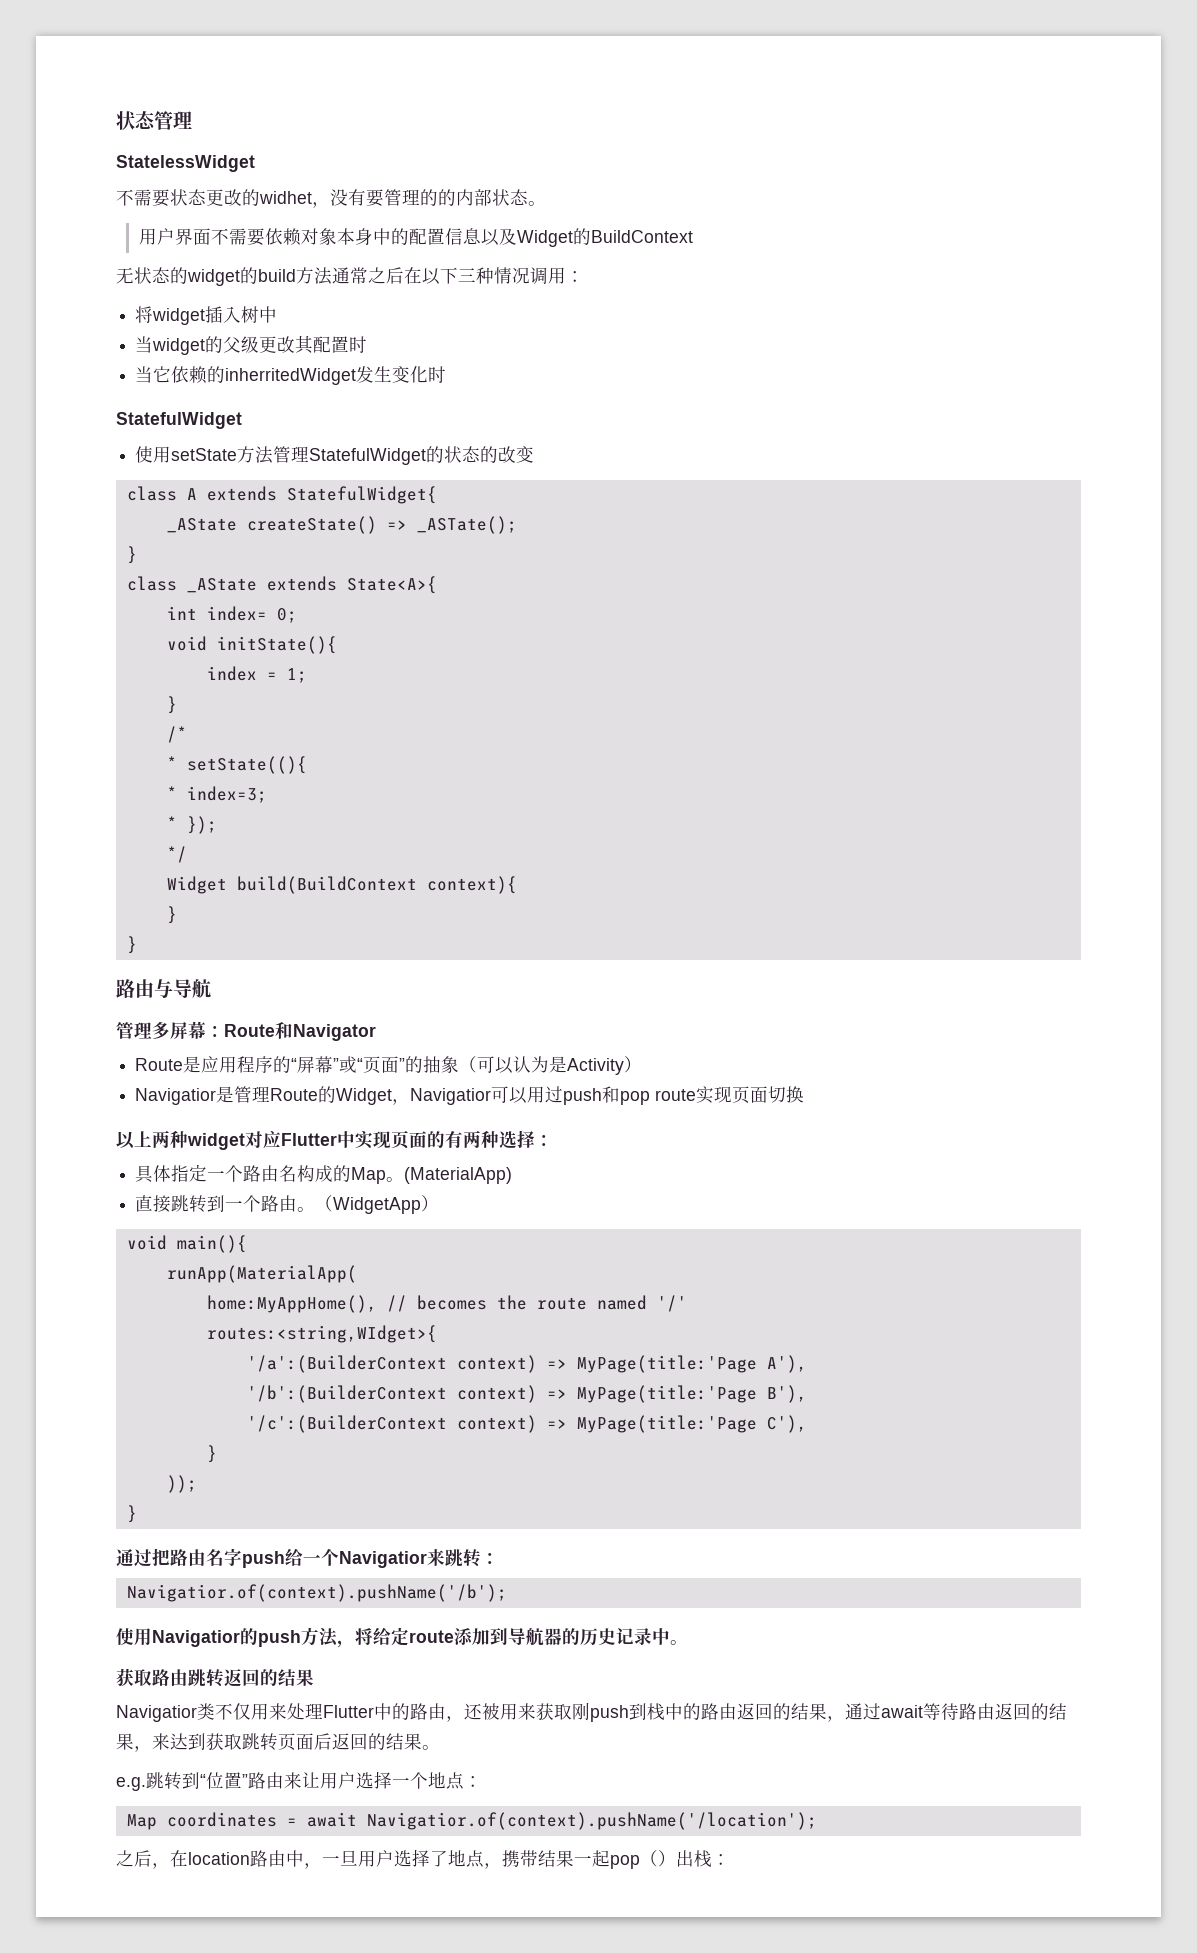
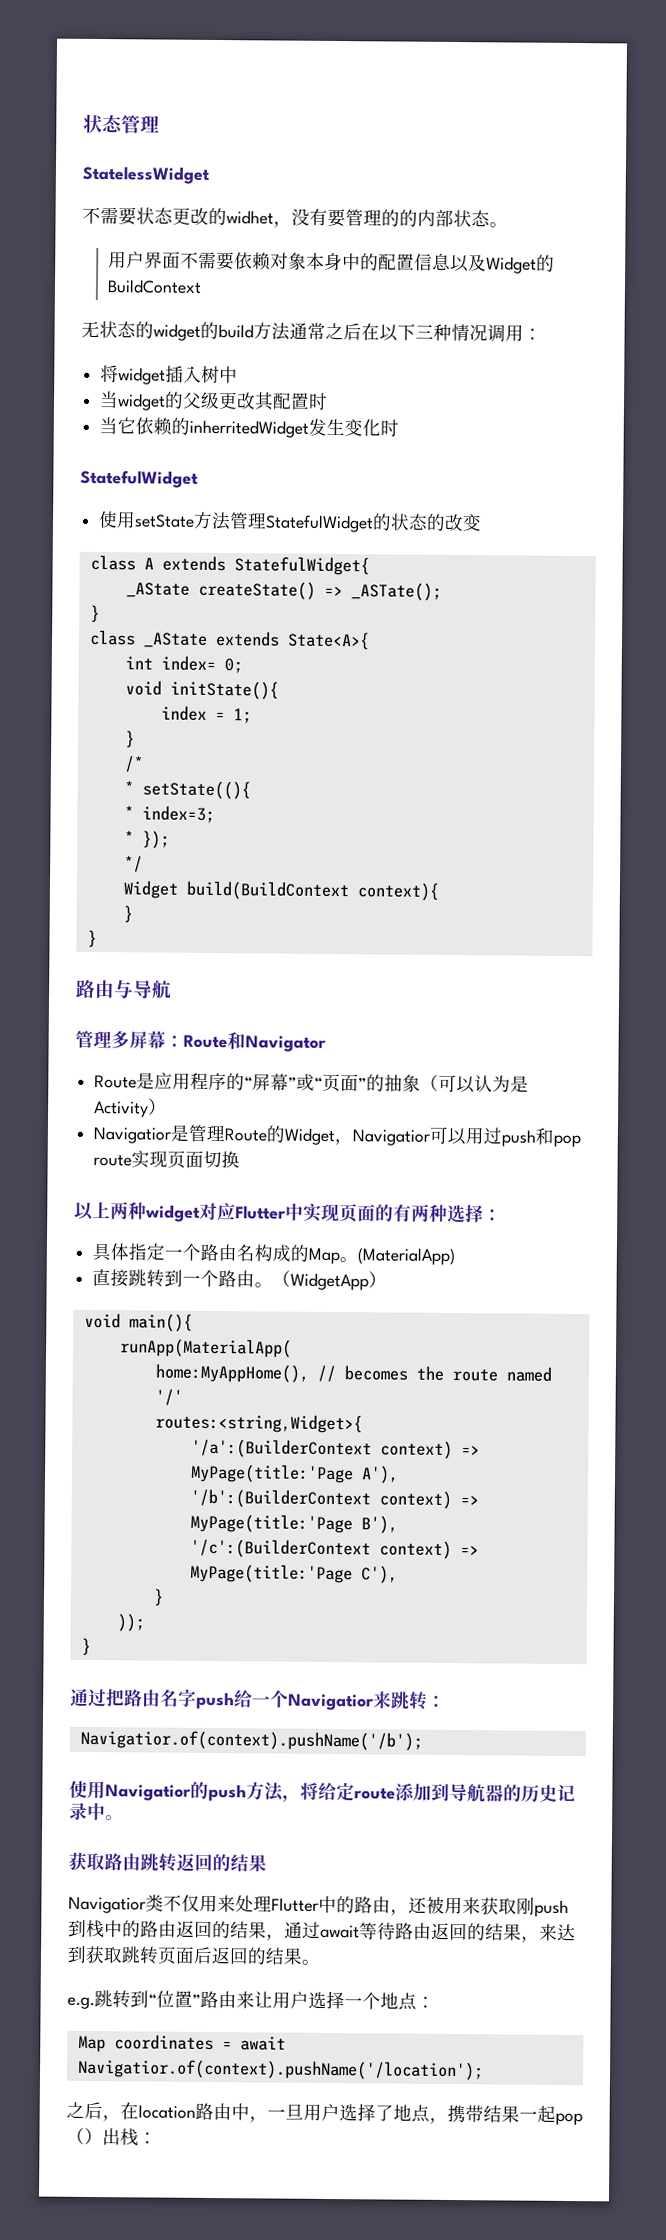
- routes:<string,WIdget>{
+ routes:<string,Widget>{

